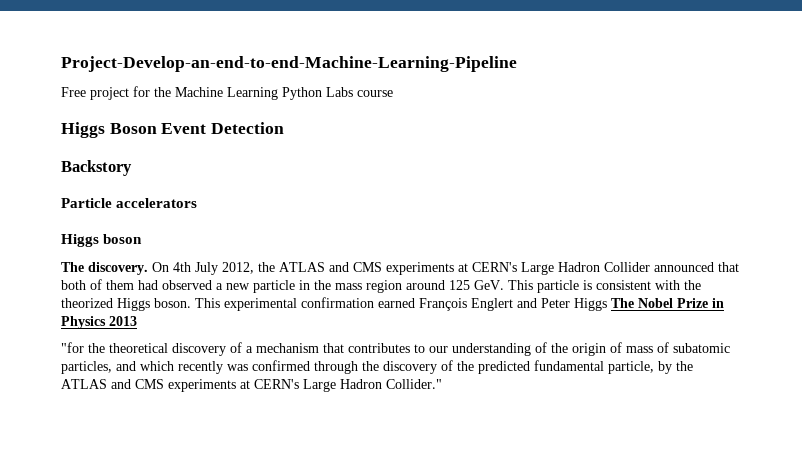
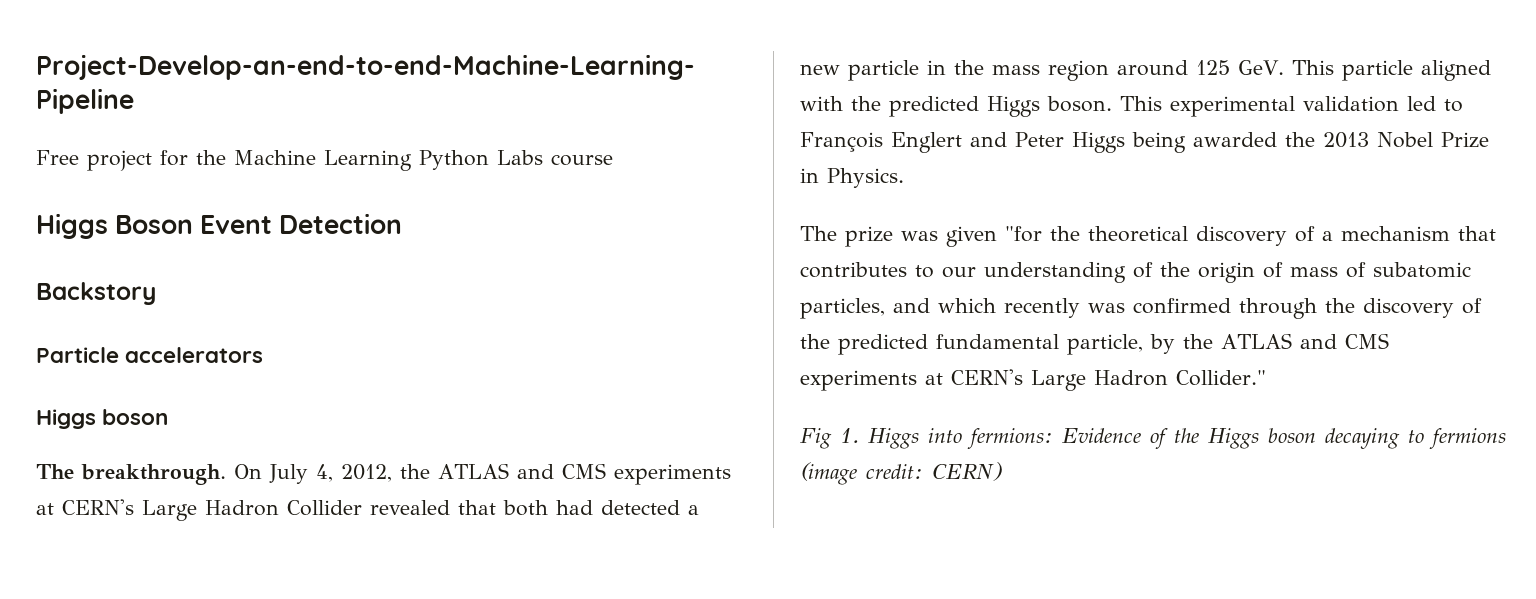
- The discovery. On 4th July 2012, the ATLAS and CMS experiments at CERN's Large Hadron Collider announced that both of them had observed a new particle in the mass region around 125 GeV. This particle is consistent with the theorized Higgs boson.
+ The breakthrough. On July 4, 2012, the ATLAS and CMS experiments at CERN's Large Hadron Collider revealed that both had detected a new particle in the mass region around 125 GeV. This particle aligned with the predicted Higgs boson.
- This experimental confirmation earned François Englert and Peter Higgs The Nobel Prize in Physics 2013
- "for the theoretical discovery of a mechanism that contributes to our understanding of the origin of mass of subatomic particles, and which recently was confirmed through the discovery of the predicted fundamental particle, by the ATLAS and CMS experiments at CERN's Large Hadron Collider."
+ This experimental validation led to François Englert and Peter Higgs being awarded the 2013 Nobel Prize in Physics.
+ The prize was given "for the theoretical discovery of a mechanism that contributes to our understanding of the origin of mass of subatomic particles, and which recently was confirmed through the discovery of the predicted fundamental particle, by the ATLAS and CMS experiments at CERN's Large Hadron Collider."
+ Fig 1. Higgs into fermions: Evidence of the Higgs boson decaying to fermions (image credit: CERN)

